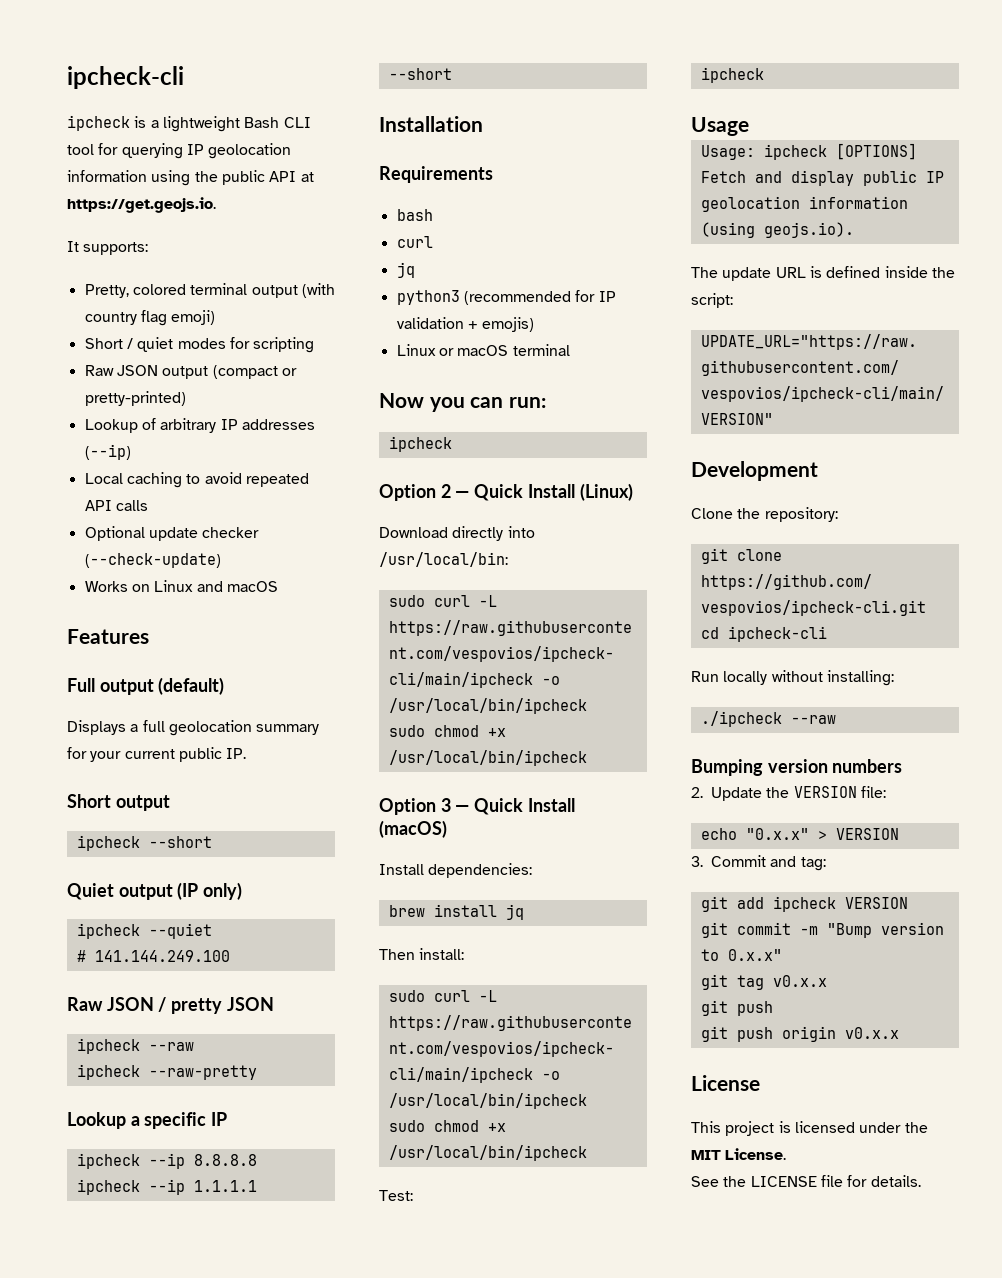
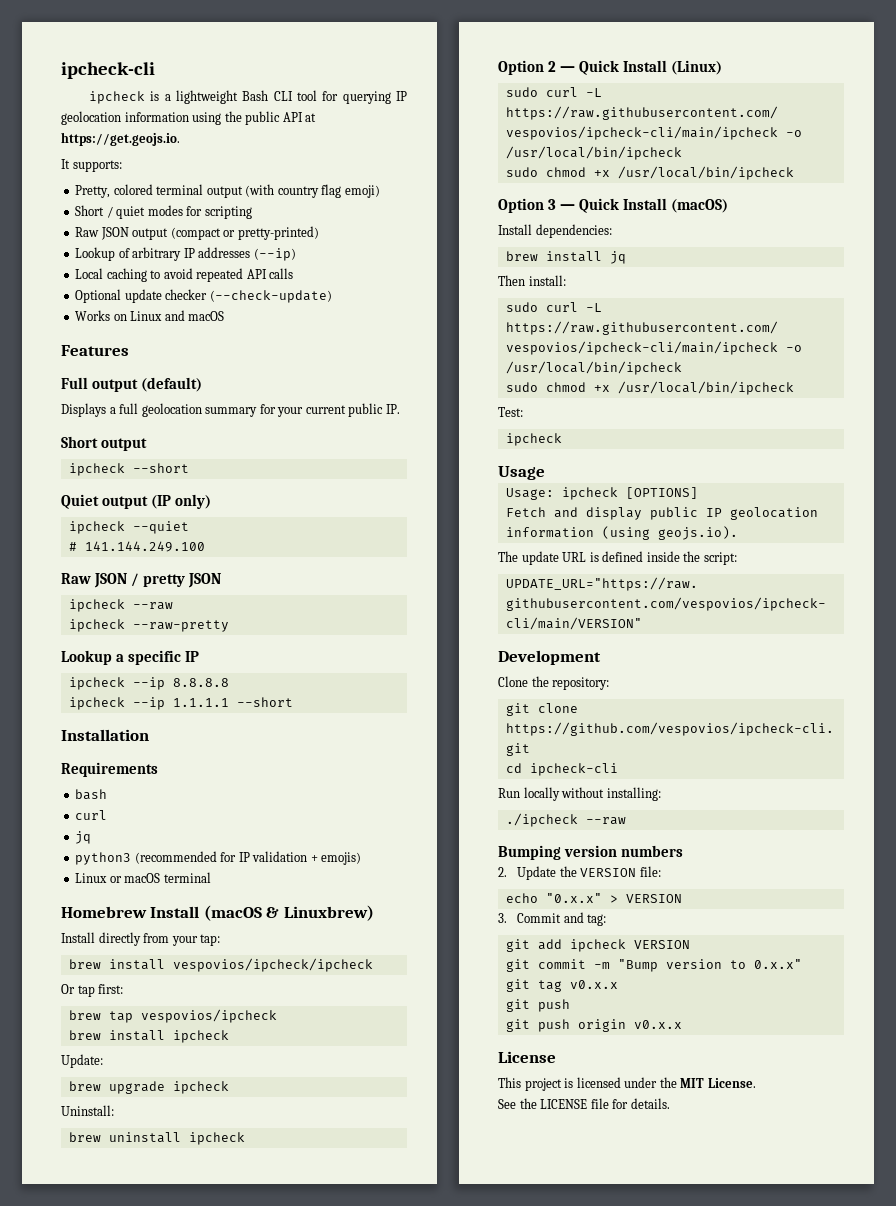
- Now you can run:
- ipcheck
+ Homebrew Install (macOS & Linuxbrew)
+ Install directly from your tap:
+ brew install vespovios/ipcheck/ipcheck
+ Or tap first:
+ brew tap vespovios/ipcheck
+ brew install ipcheck
+ Update:
+ brew upgrade ipcheck
+ Uninstall:
+ brew uninstall ipcheck
- Download directly into /usr/local/bin:

